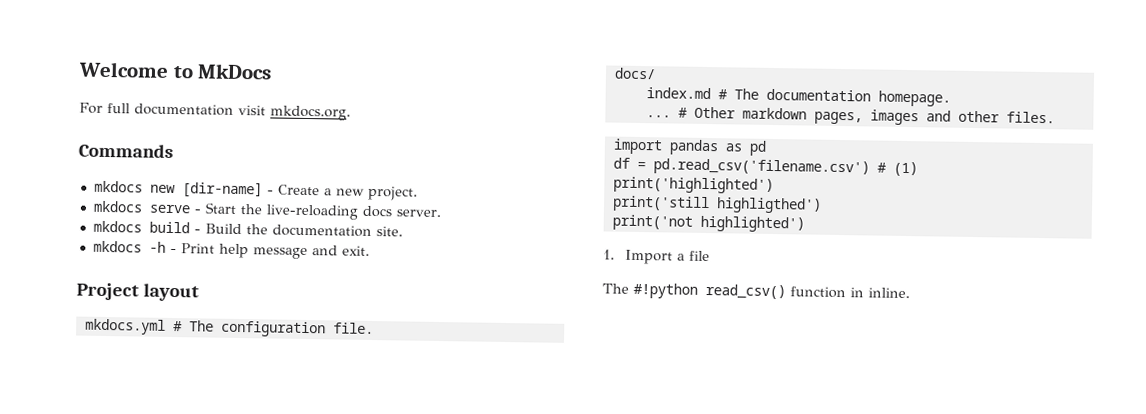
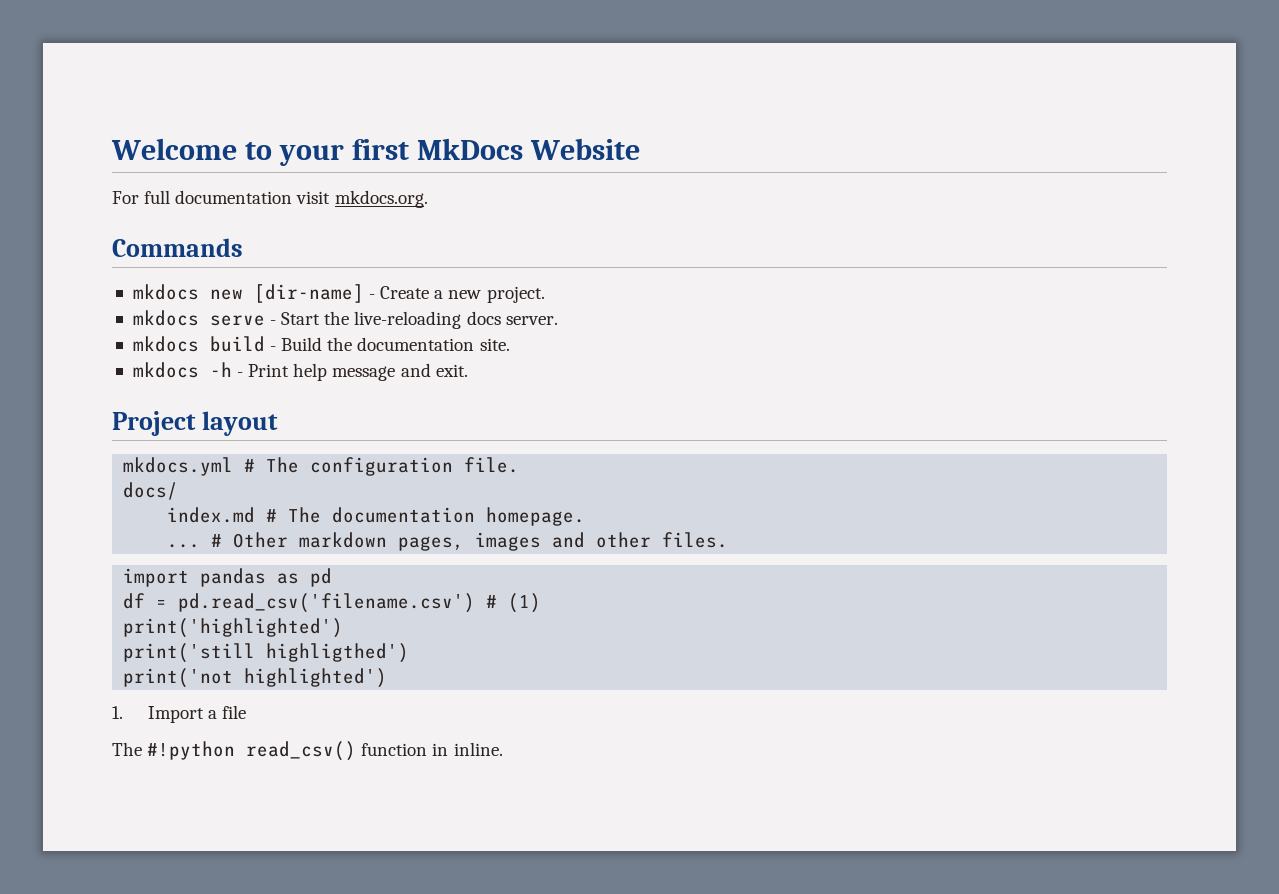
- Welcome to MkDocs
+ Welcome to your first MkDocs Website

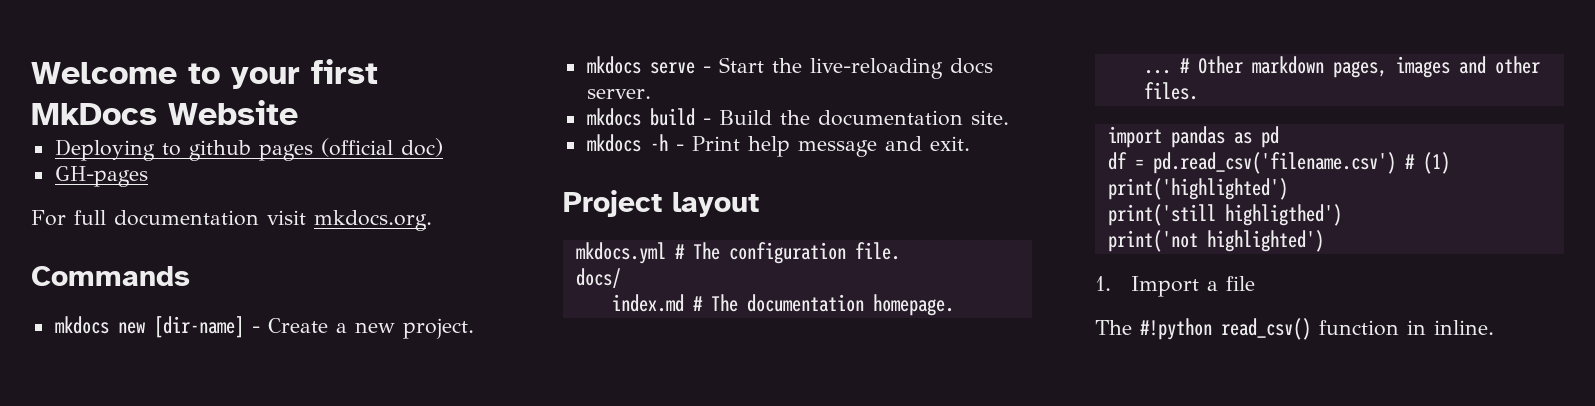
+ Deploying to github pages (official doc)
+ GH-pages

